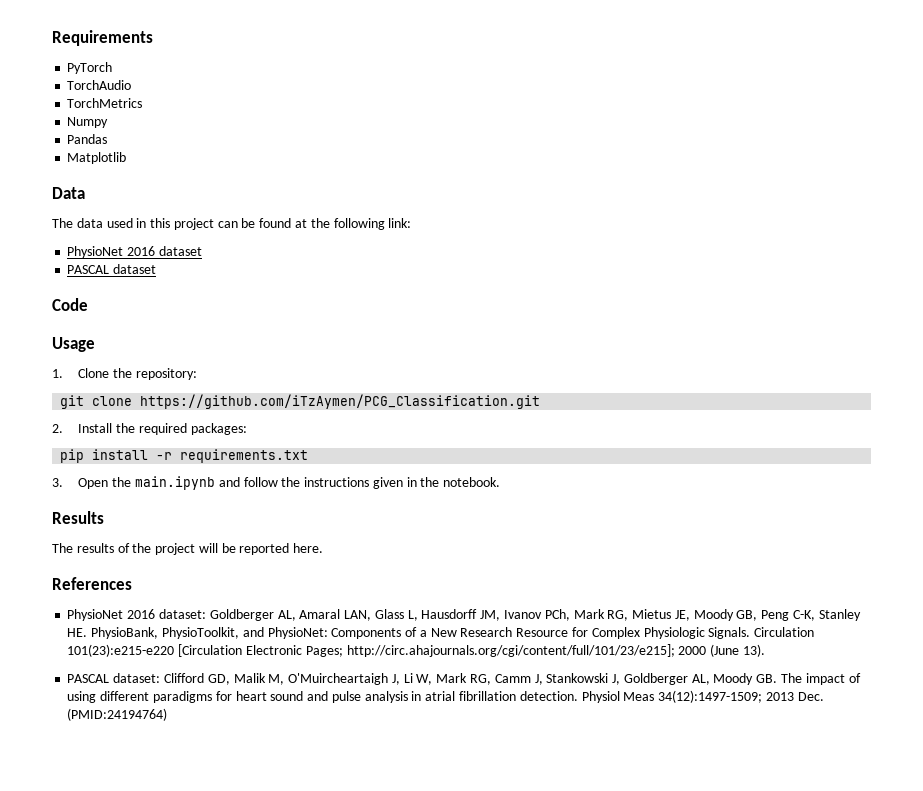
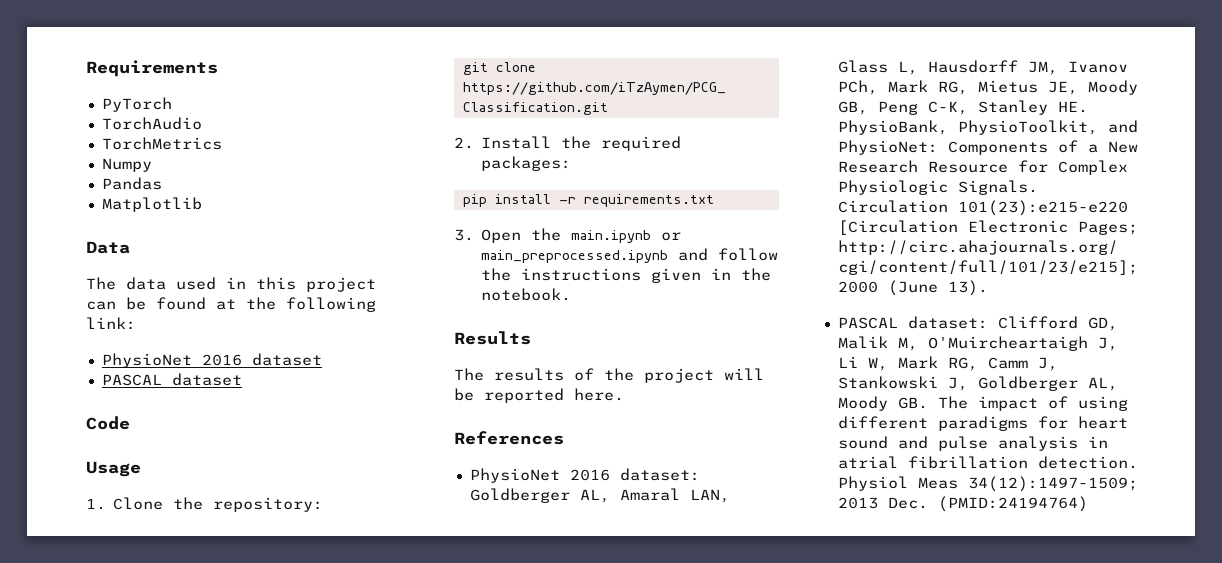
- 3. Open the main.ipynb and follow the instructions given in the notebook.
+ 3. Open the main.ipynb or main_preprocessed.ipynb and follow the instructions given in the notebook.

